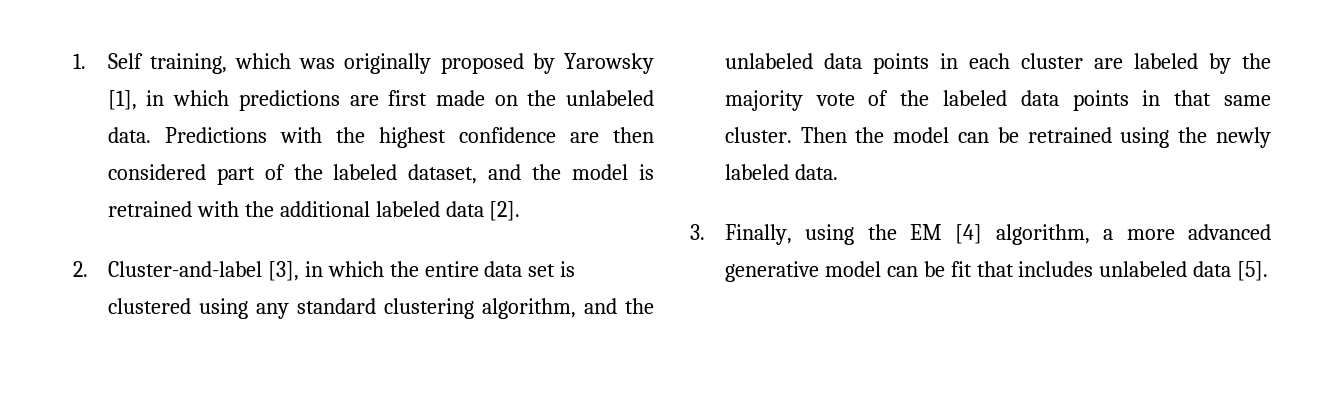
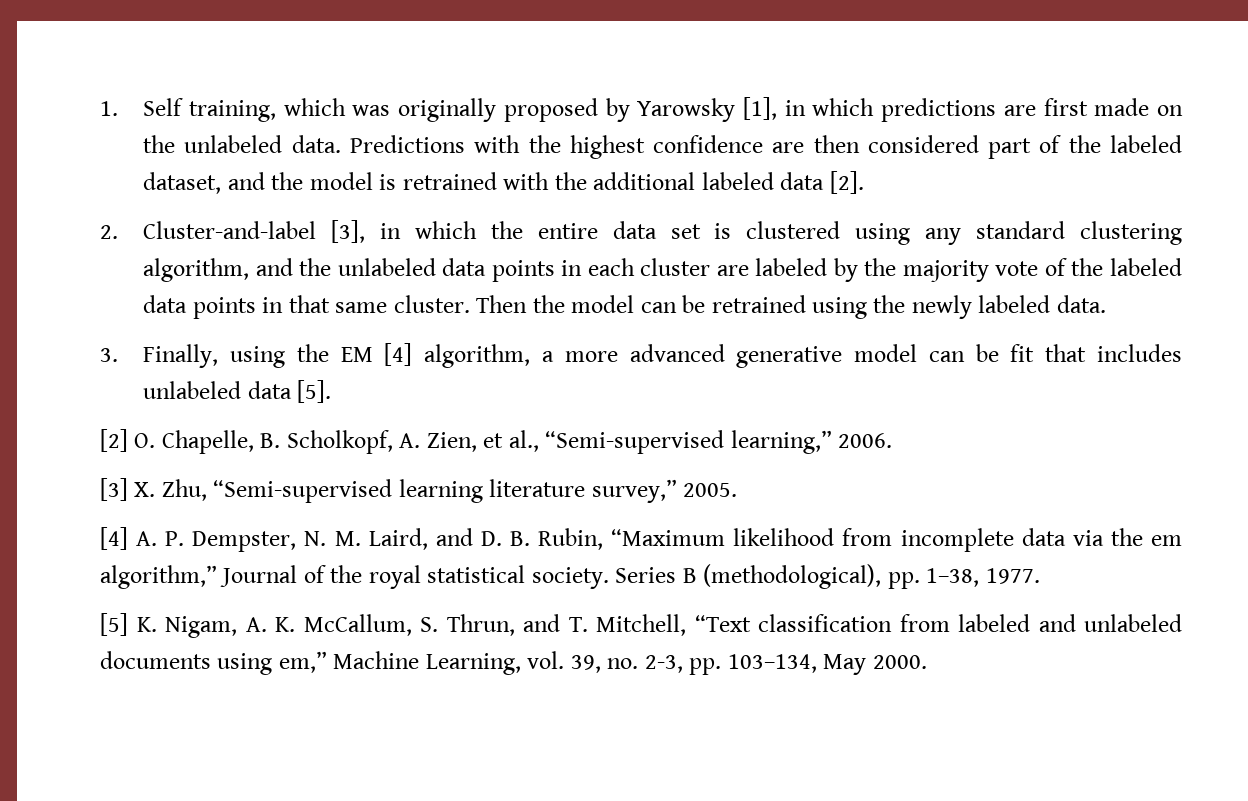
+ [2] O. Chapelle, B. Scholkopf, A. Zien, et al., “Semi-supervised learning,” 2006.
+ [3] X. Zhu, “Semi-supervised learning literature survey,” 2005.
+ [4] A. P. Dempster, N. M. Laird, and D. B. Rubin, “Maximum likelihood from incomplete data via the em algorithm,” Journal of the royal statistical society. Series B (methodological), pp. 1–38, 1977.
+ [5] K. Nigam, A. K. McCallum, S. Thrun, and T. Mitchell, “Text classification from labeled and unlabeled documents using em,” Machine Learning, vol. 39, no. 2-3, pp. 103–134, May 2000.

